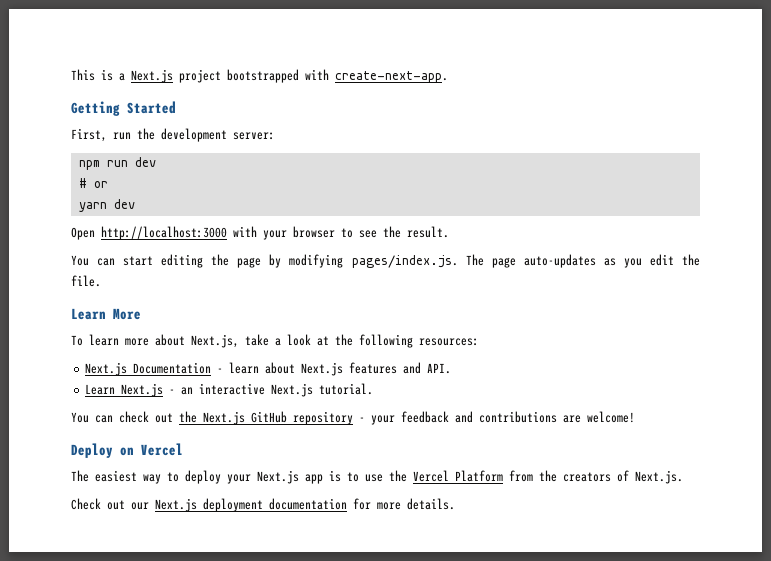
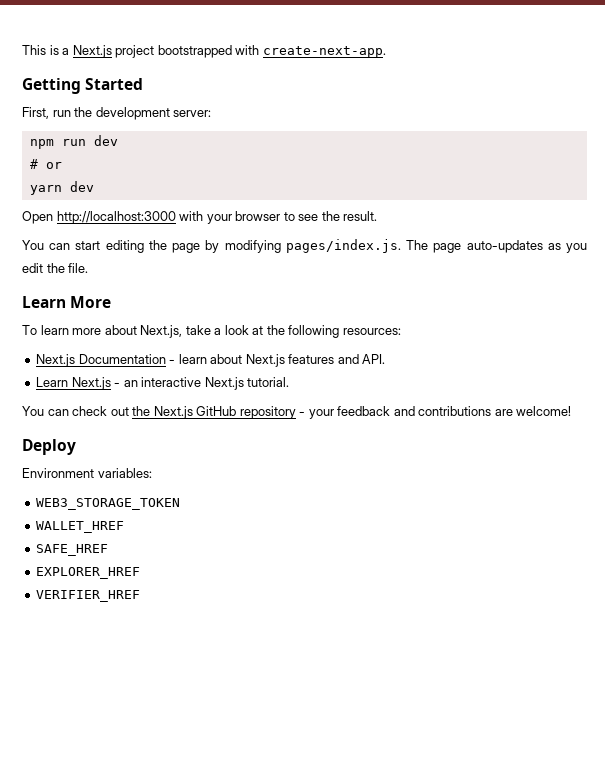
- Deploy on Vercel
- The easiest way to deploy your Next.js app is to use the Vercel Platform from the creators of Next.js.
- Check out our Next.js deployment documentation for more details.
+ Deploy
+ Environment variables:
+ WEB3_STORAGE_TOKEN
+ WALLET_HREF
+ SAFE_HREF
+ EXPLORER_HREF
+ VERIFIER_HREF

